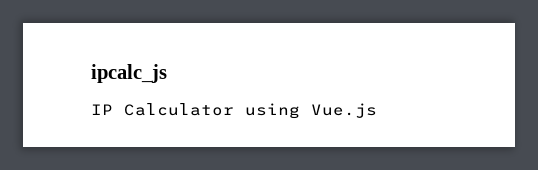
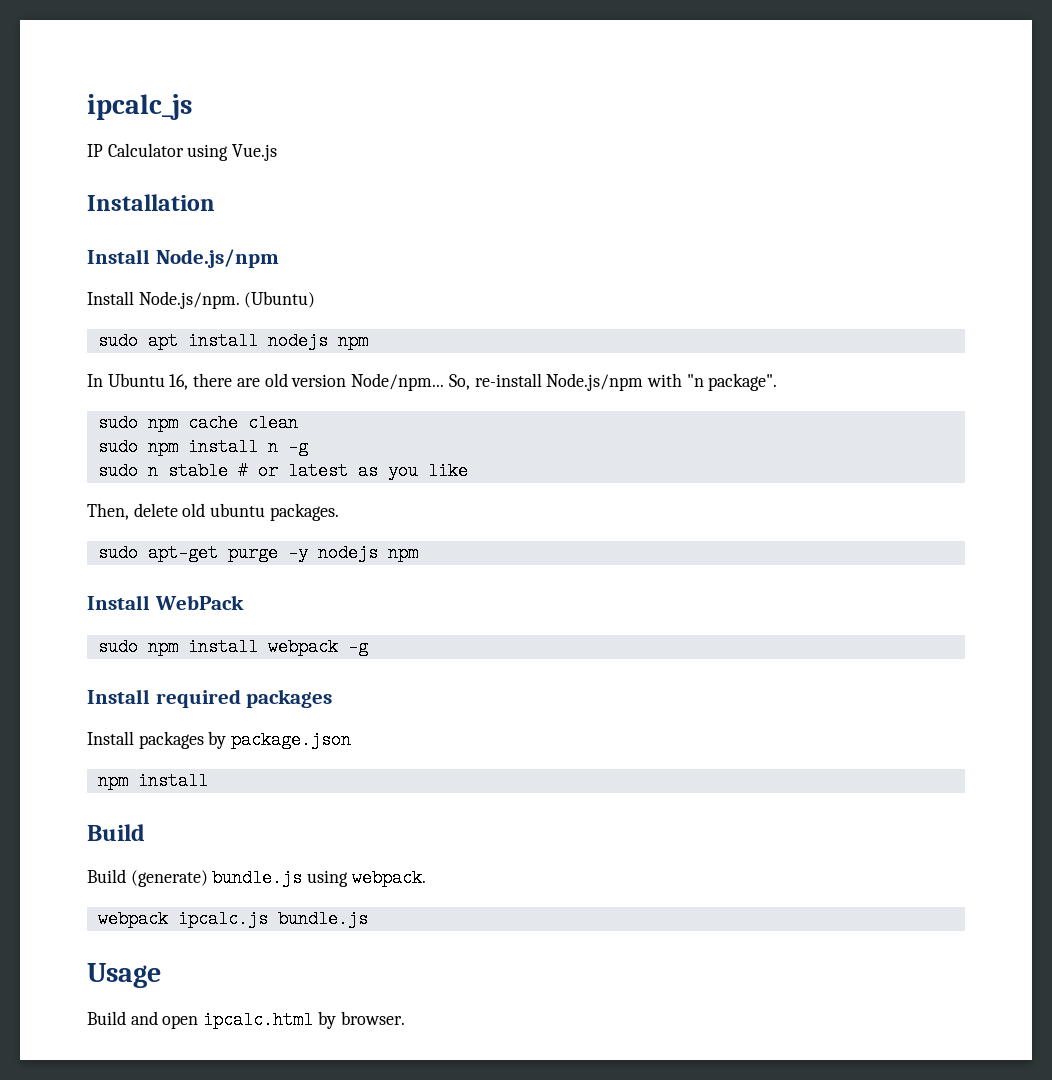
+ Installation
+ Install Node.js/npm
+ Install Node.js/npm. (Ubuntu)
+ sudo apt install nodejs npm
+ In Ubuntu 16, there are old version Node/npm... So, re-install Node.js/npm with "n package".
+ sudo npm cache clean
+ sudo npm install n -g
+ sudo n stable # or latest as you like
+ Then, delete old ubuntu packages.
+ sudo apt-get purge -y nodejs npm
+ Install WebPack
+ sudo npm install webpack -g
+ Install required packages
+ Install packages by package.json
+ npm install
+ Build
+ Build (generate) bundle.js using webpack.
+ webpack ipcalc.js bundle.js
+ Usage
+ Build and open ipcalc.html by browser.

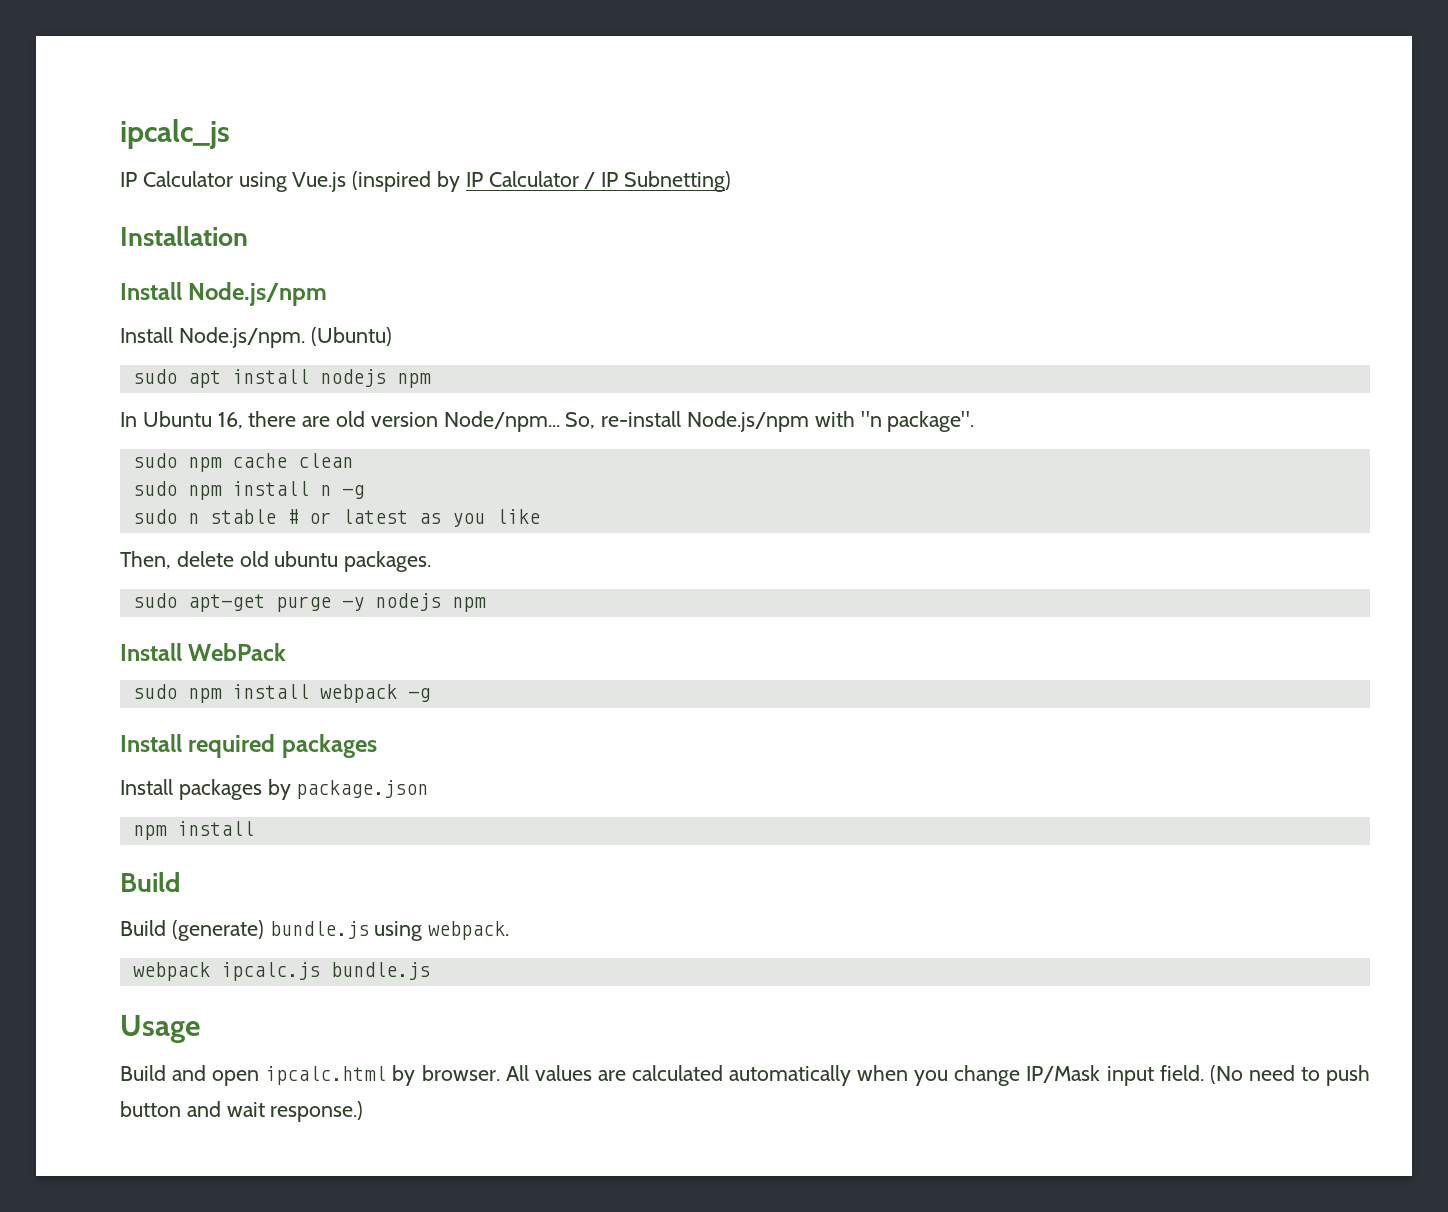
- IP Calculator using Vue.js
+ IP Calculator using Vue.js (inspired by IP Calculator / IP Subnetting)
+ All values are calculated automatically when you change IP/Mask input field. (No need to push button and wait response.)

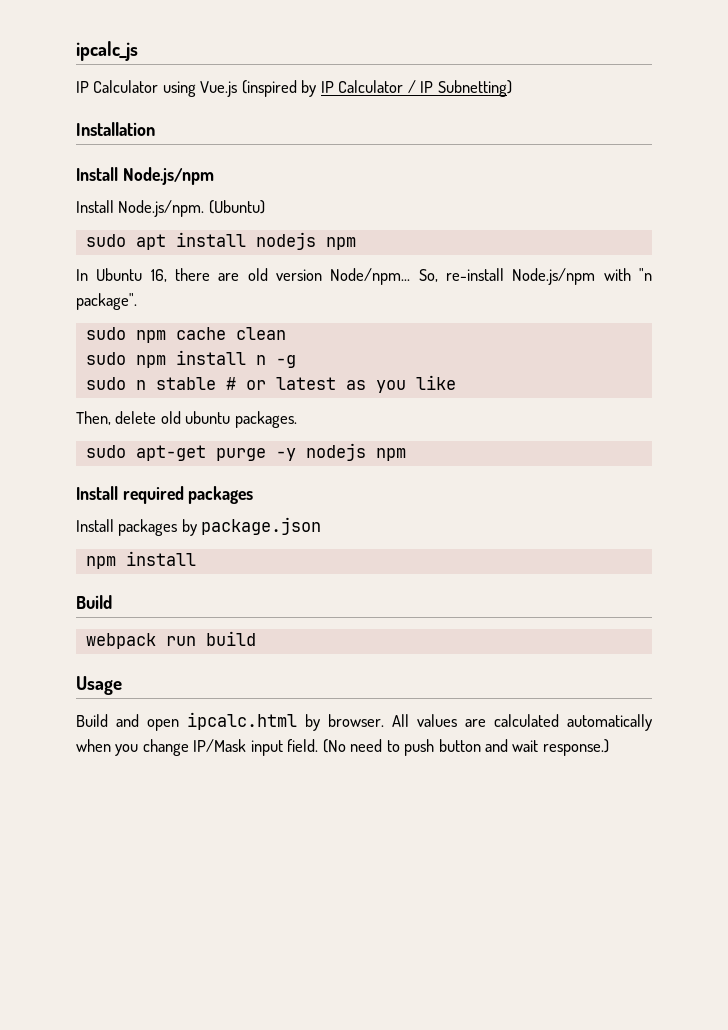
- Install WebPack
- sudo npm install webpack -g
- Build (generate) bundle.js using webpack.
- webpack ipcalc.js bundle.js
+ webpack run build

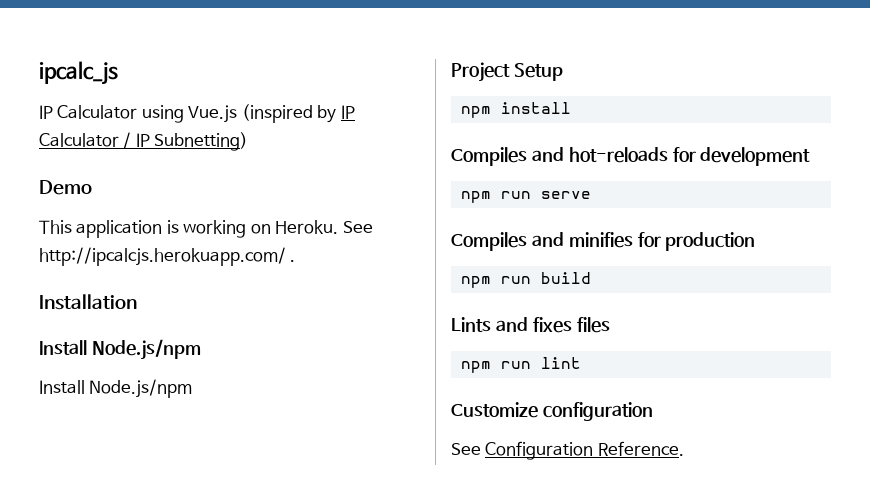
+ Demo
+ This application is working on Heroku. See http://ipcalcjs.herokuapp.com/ .
  Installation
  Install Node.js/npm
- Install Node.js/npm. (Ubuntu)
- sudo apt install nodejs npm
- In Ubuntu 16, there are old version Node/npm... So, re-install Node.js/npm with "n package".
- sudo npm cache clean
- sudo npm install n -g
- sudo n stable # or latest as you like
- Then, delete old ubuntu packages.
- sudo apt-get purge -y nodejs npm
- Install required packages
- Install packages by package.json
+ Install Node.js/npm
+ Project Setup
  npm install
- Build
- webpack run build
- Usage
- Build and open ipcalc.html by browser. All values are calculated automatically when you change IP/Mask input field. (No need to push button and wait response.)
+ Compiles and hot-reloads for development
+ npm run serve
+ Compiles and minifies for production
+ npm run build
+ Lints and fixes files
+ npm run lint
+ Customize configuration
+ See Configuration Reference.

